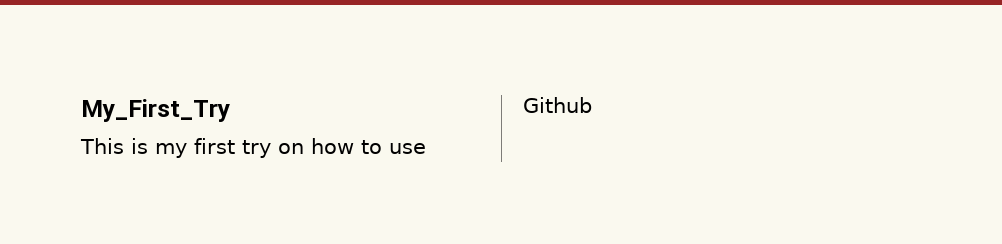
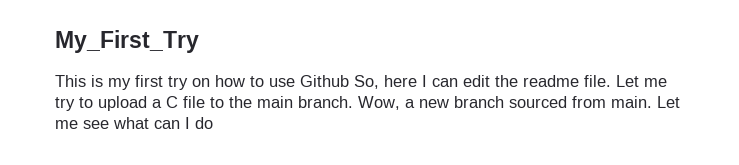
- This is my first try on how to use Github
+ This is my first try on how to use Github So, here I can edit the readme file. Let me try to upload a C file to the main branch. Wow, a new branch sourced from main. Let me see what can I do

